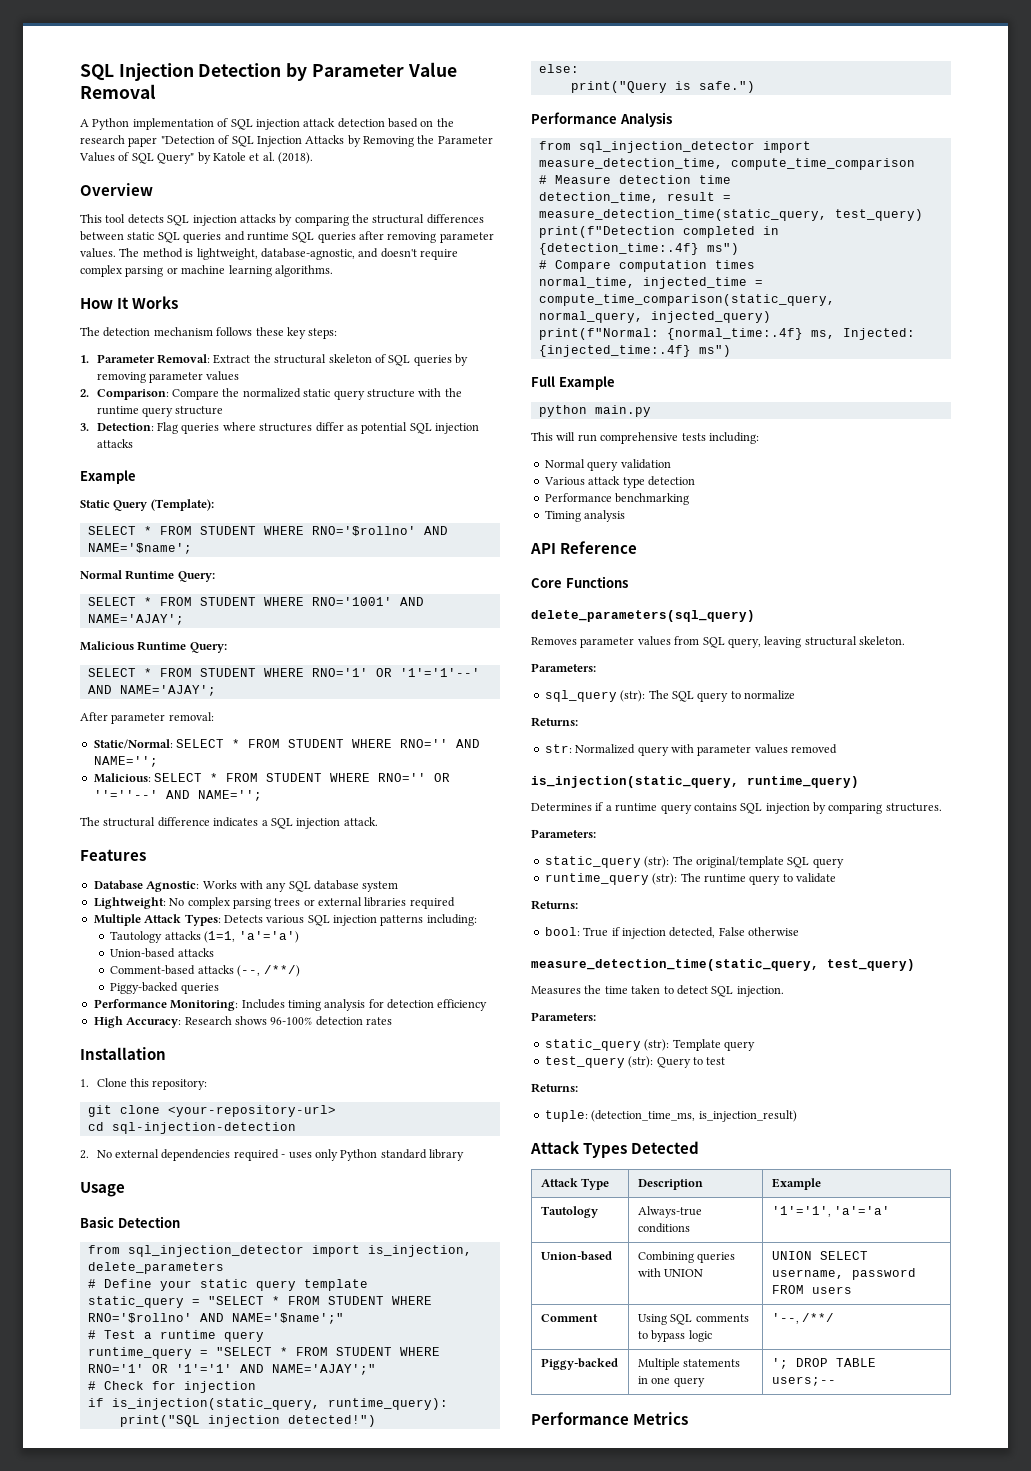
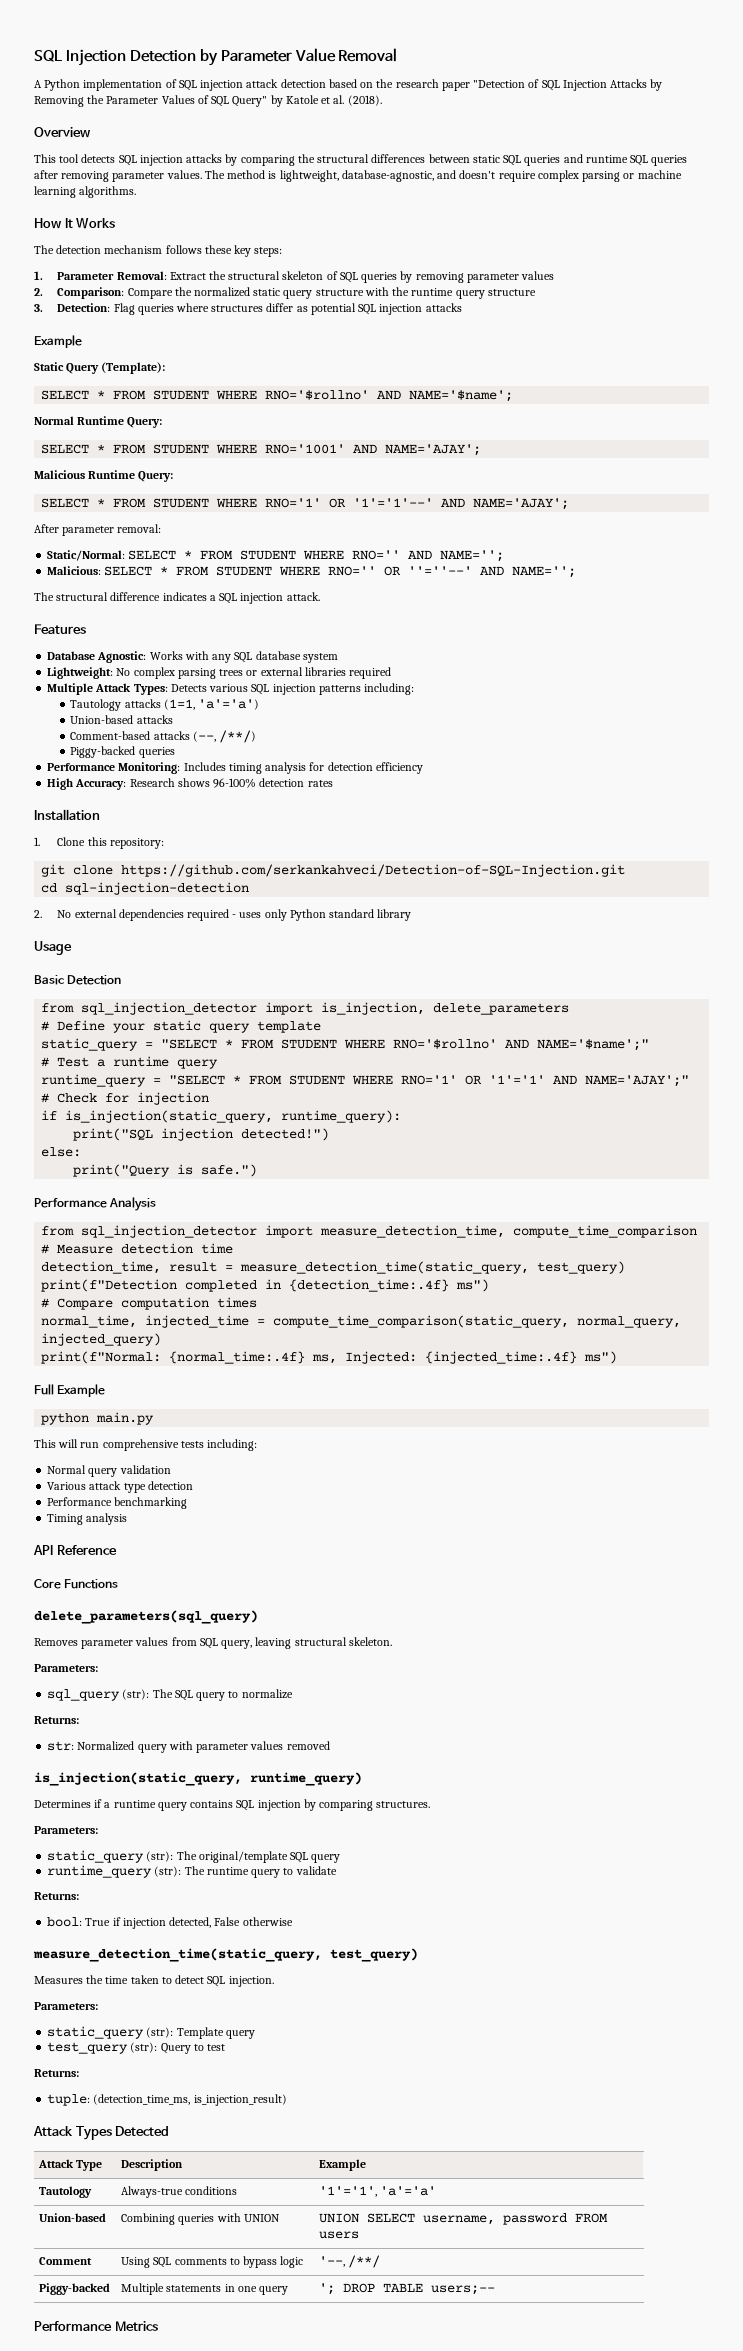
- git clone <your-repository-url>
+ git clone https://github.com/serkankahveci/Detection-of-SQL-Injection.git

